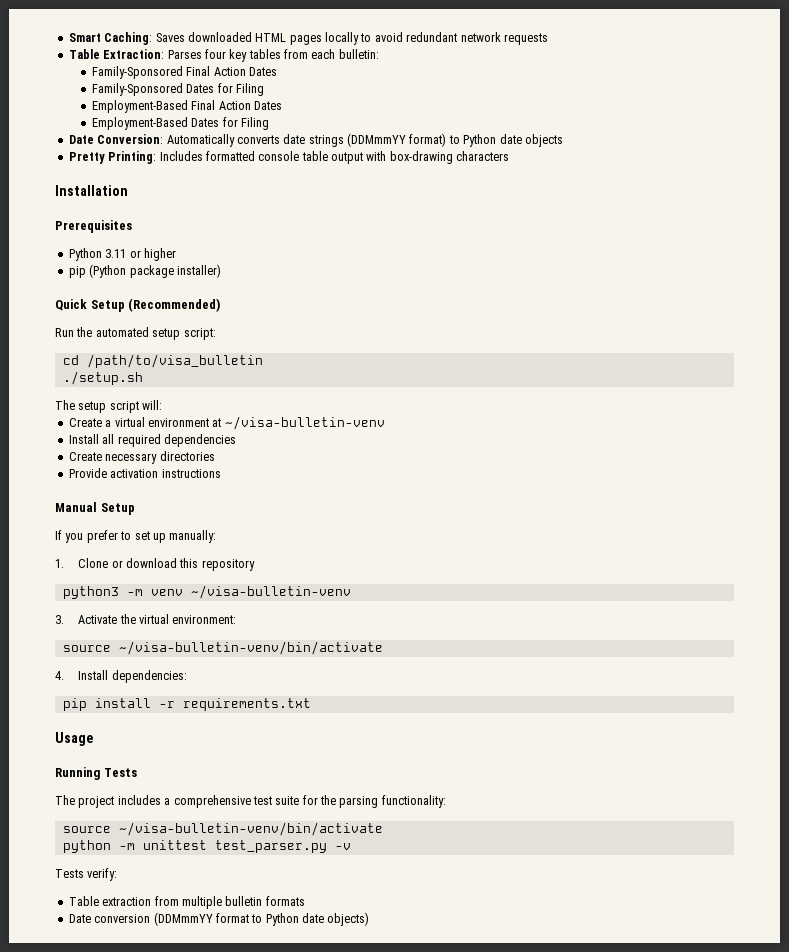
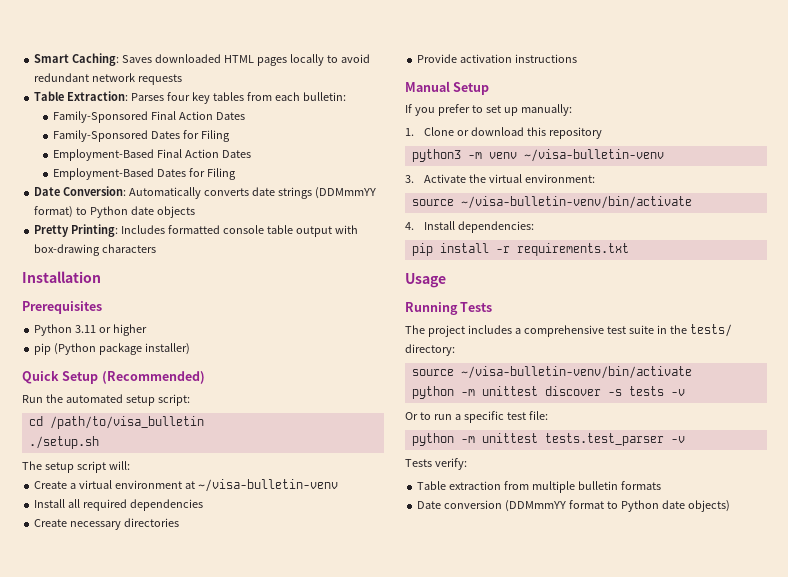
- The project includes a comprehensive test suite for the parsing functionality:
+ The project includes a comprehensive test suite in the tests/ directory:
- python -m unittest test_parser.py -v
+ python -m unittest discover -s tests -v
+ Or to run a specific test file:
+ python -m unittest tests.test_parser -v

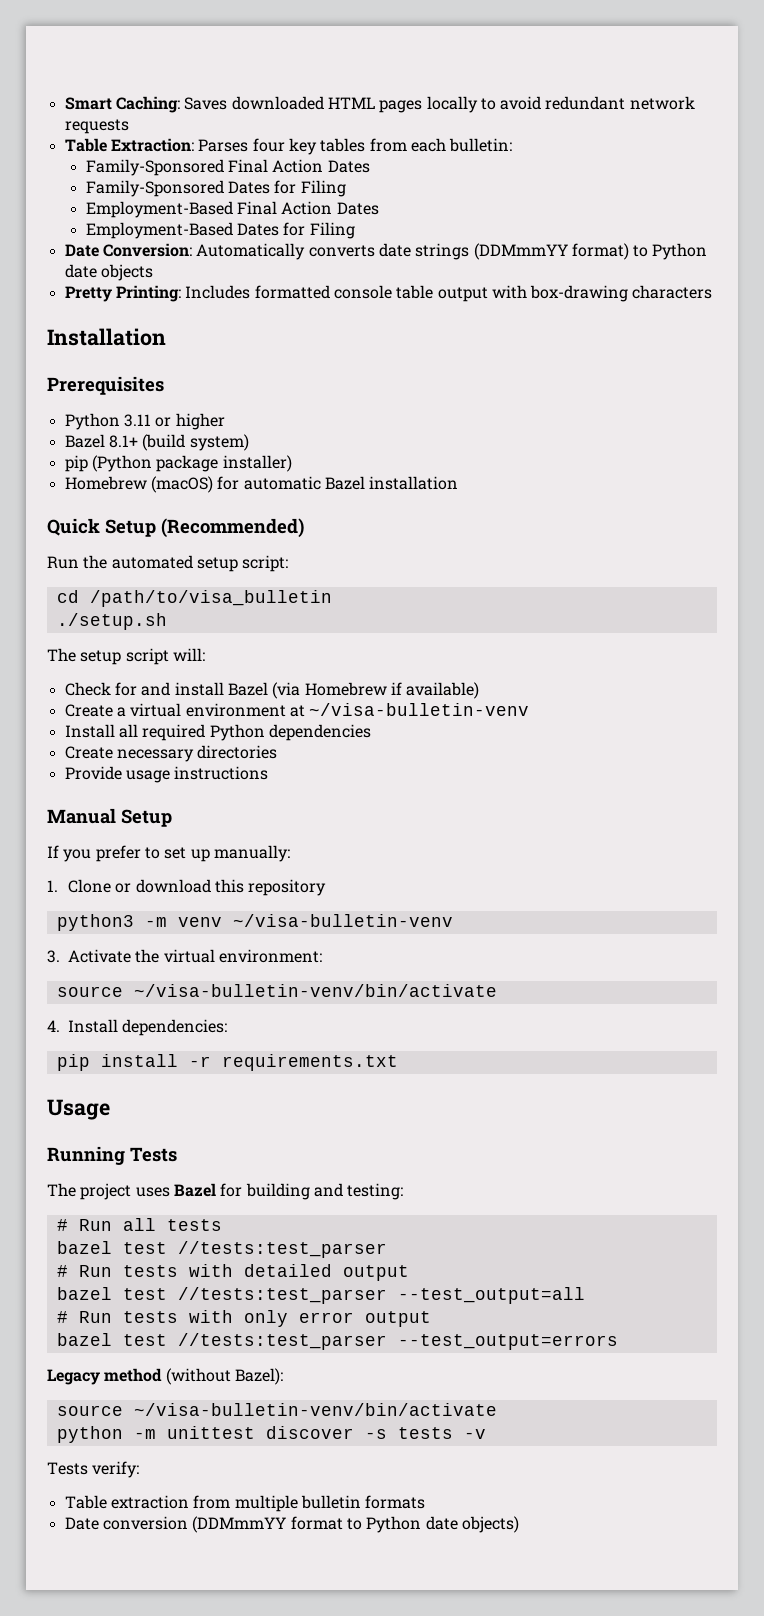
+ Bazel 8.1+ (build system)
+ Homebrew (macOS) for automatic Bazel installation
+ Check for and install Bazel (via Homebrew if available)
- Install all required dependencies
+ Install all required Python dependencies
- Provide activation instructions
+ Provide usage instructions
- The project includes a comprehensive test suite in the tests/ directory:
+ The project uses Bazel for building and testing:
+ # Run all tests
+ bazel test //tests:test_parser
+ # Run tests with detailed output
+ bazel test //tests:test_parser --test_output=all
+ # Run tests with only error output
+ bazel test //tests:test_parser --test_output=errors
+ Legacy method (without Bazel):
- Or to run a specific test file:
- python -m unittest tests.test_parser -v

